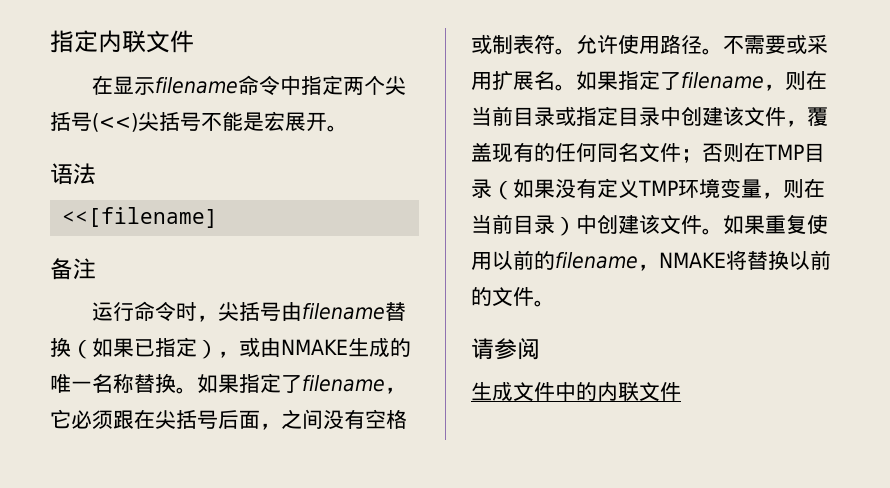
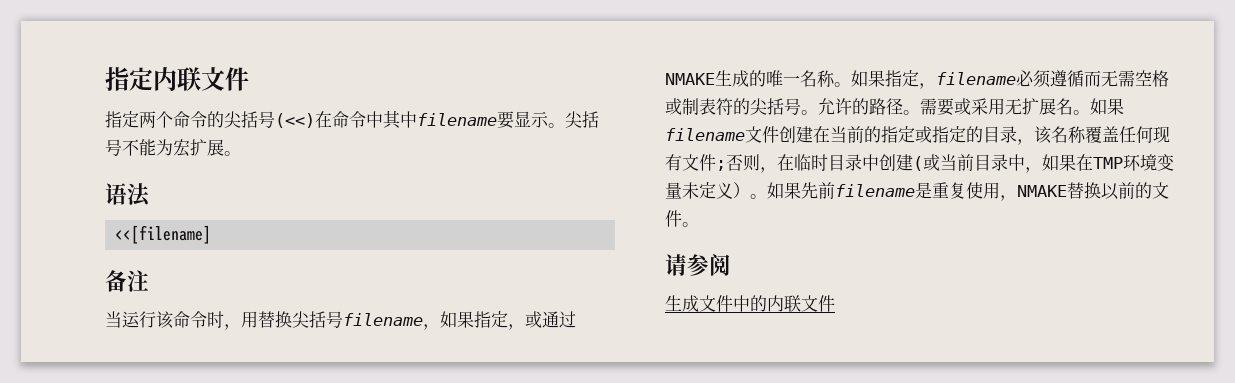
- 在显示filename命令中指定两个尖括号(<<)尖括号不能是宏展开。
+ 指定两个命令的尖括号(<<)在命令中其中filename要显示。尖括号不能为宏扩展。
- 运行命令时，尖括号由filename替换（如果已指定），或由NMAKE生成的唯一名称替换。如果指定了filename，它必须跟在尖括号后面，之间没有空格或制表符。允许使用路径。不需要或采用扩展名。
+ 当运行该命令时，用替换尖括号filename，如果指定，或通过NMAKE生成的唯一名称。如果指定，filename必须遵循而无需空格或制表符的尖括号。允许的路径。需要或采用无扩展名。
- 如果指定了filename，则在当前目录或指定目录中创建该文件，覆盖现有的任何同名文件；否则在TMP目录（如果没有定义TMP环境变量，则在当前目录）中创建该文件。如果重复使用以前的filename，NMAKE将替换以前的文件。
+ 如果filename文件创建在当前的指定或指定的目录，该名称覆盖任何现有文件;否则，在临时目录中创建(或当前目录中，如果在TMP环境变量未定义）。如果先前filename是重复使用，NMAKE替换以前的文件。

